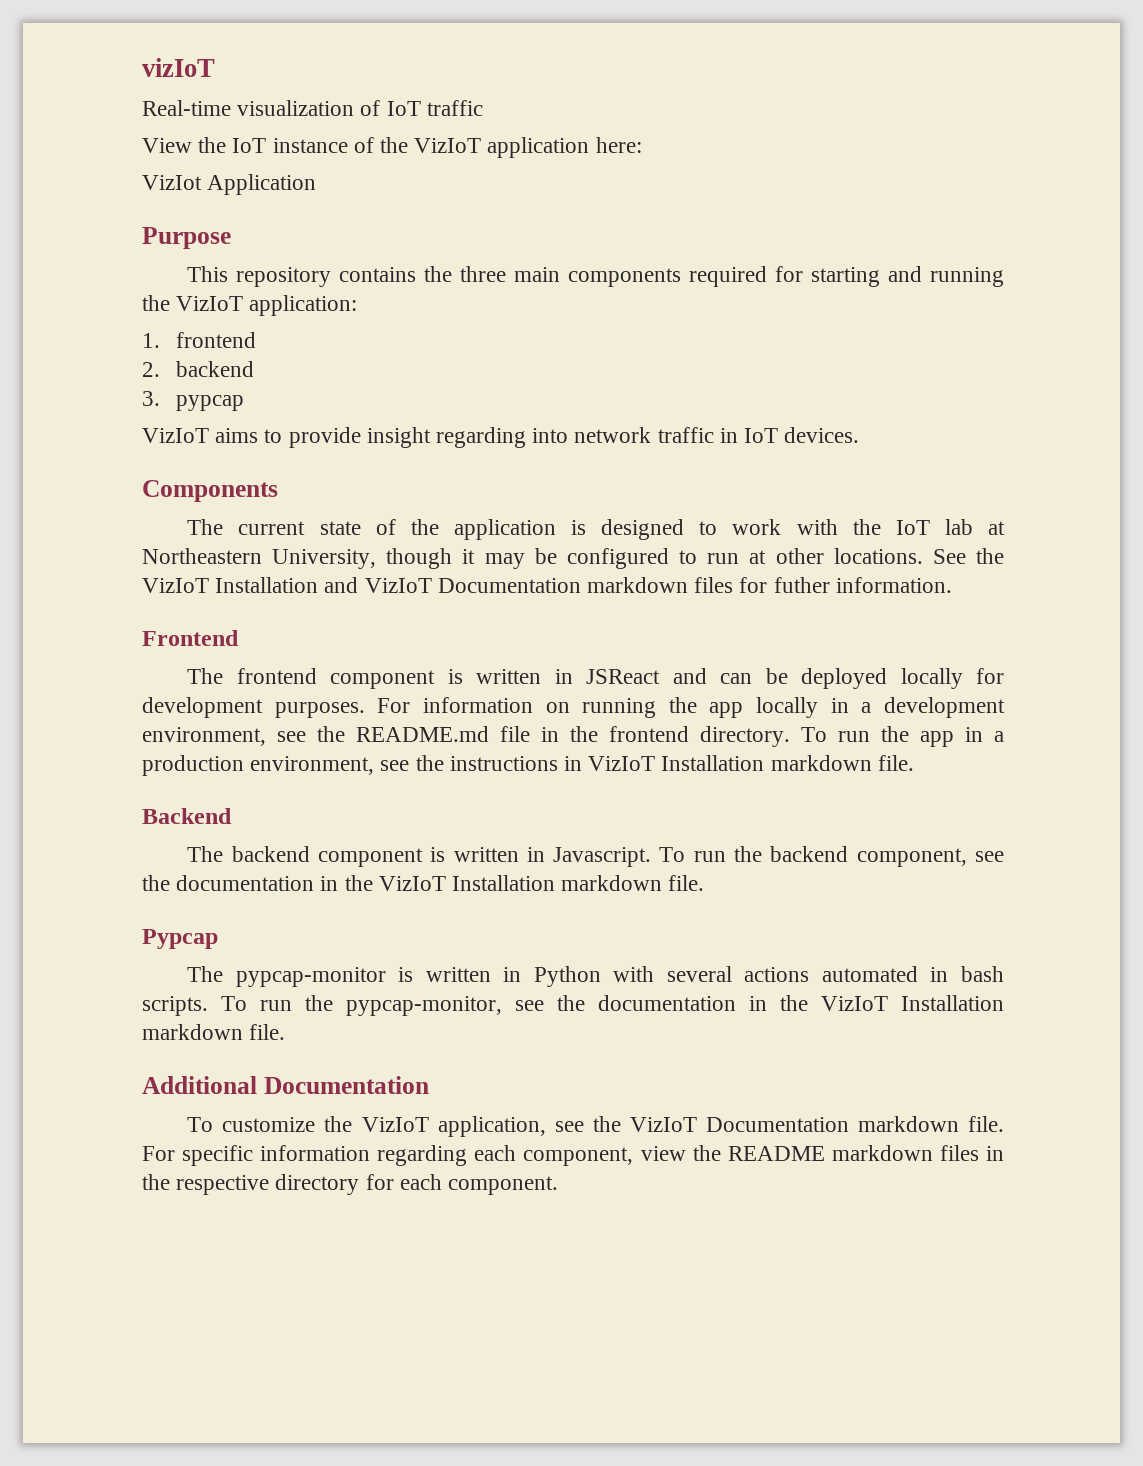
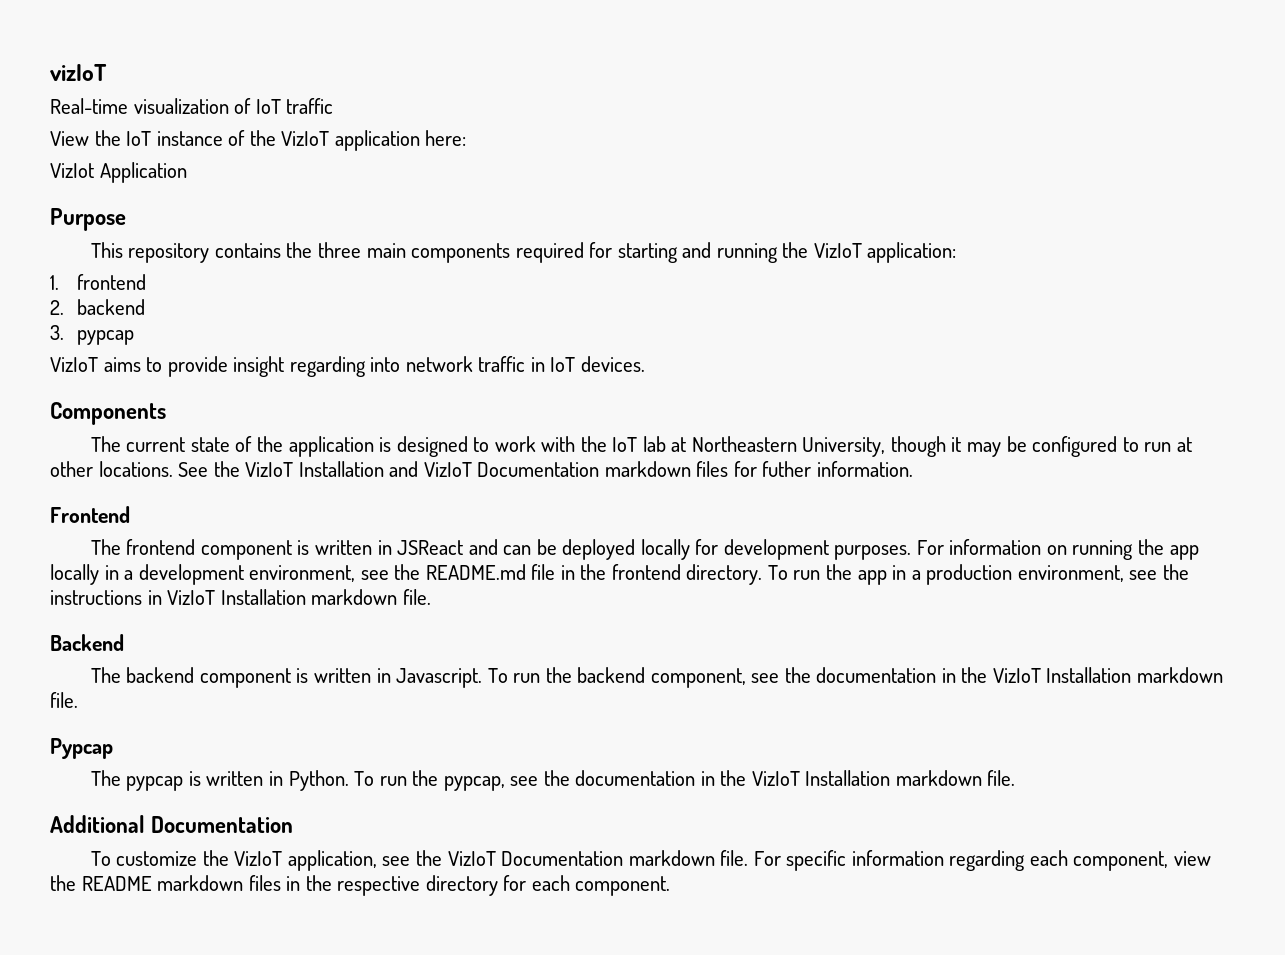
- The pypcap-monitor is written in Python with several actions automated in bash scripts. To run the pypcap-monitor, see the documentation in the VizIoT Installation markdown file.
+ The pypcap is written in Python. To run the pypcap, see the documentation in the VizIoT Installation markdown file.

